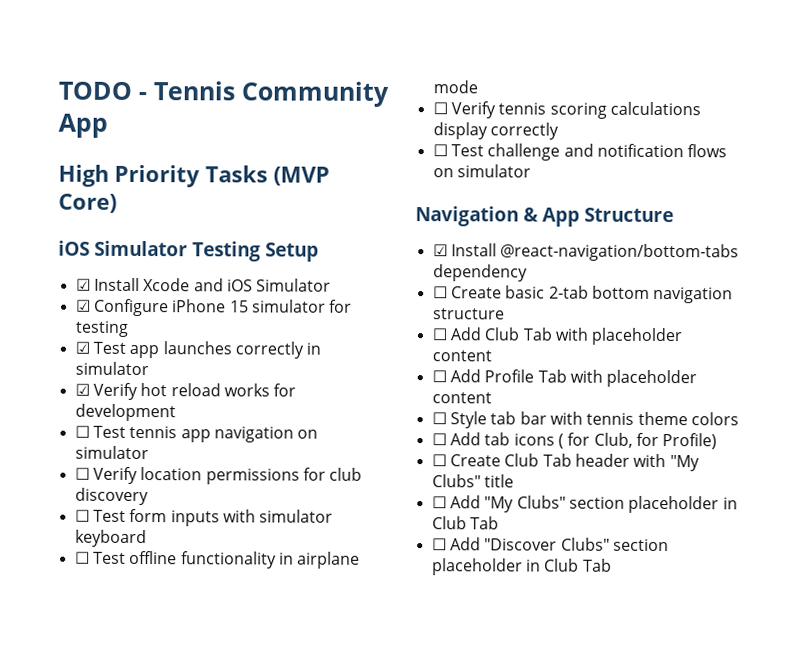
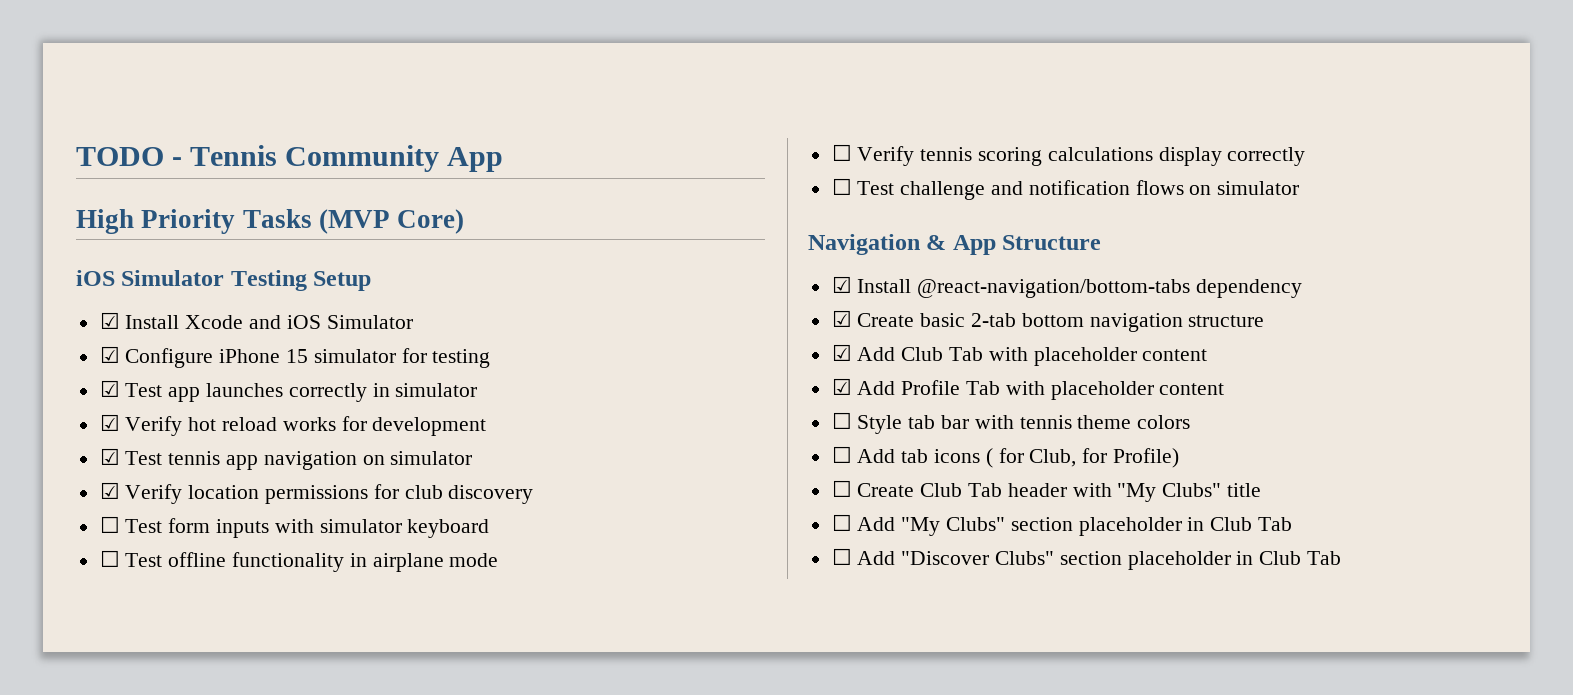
- ☐ Test tennis app navigation on simulator
+ ☑ Test tennis app navigation on simulator
- ☐ Verify location permissions for club discovery
+ ☑ Verify location permissions for club discovery
- ☐ Create basic 2-tab bottom navigation structure
+ ☑ Create basic 2-tab bottom navigation structure
- ☐ Add Club Tab with placeholder content
+ ☑ Add Club Tab with placeholder content
- ☐ Add Profile Tab with placeholder content
+ ☑ Add Profile Tab with placeholder content

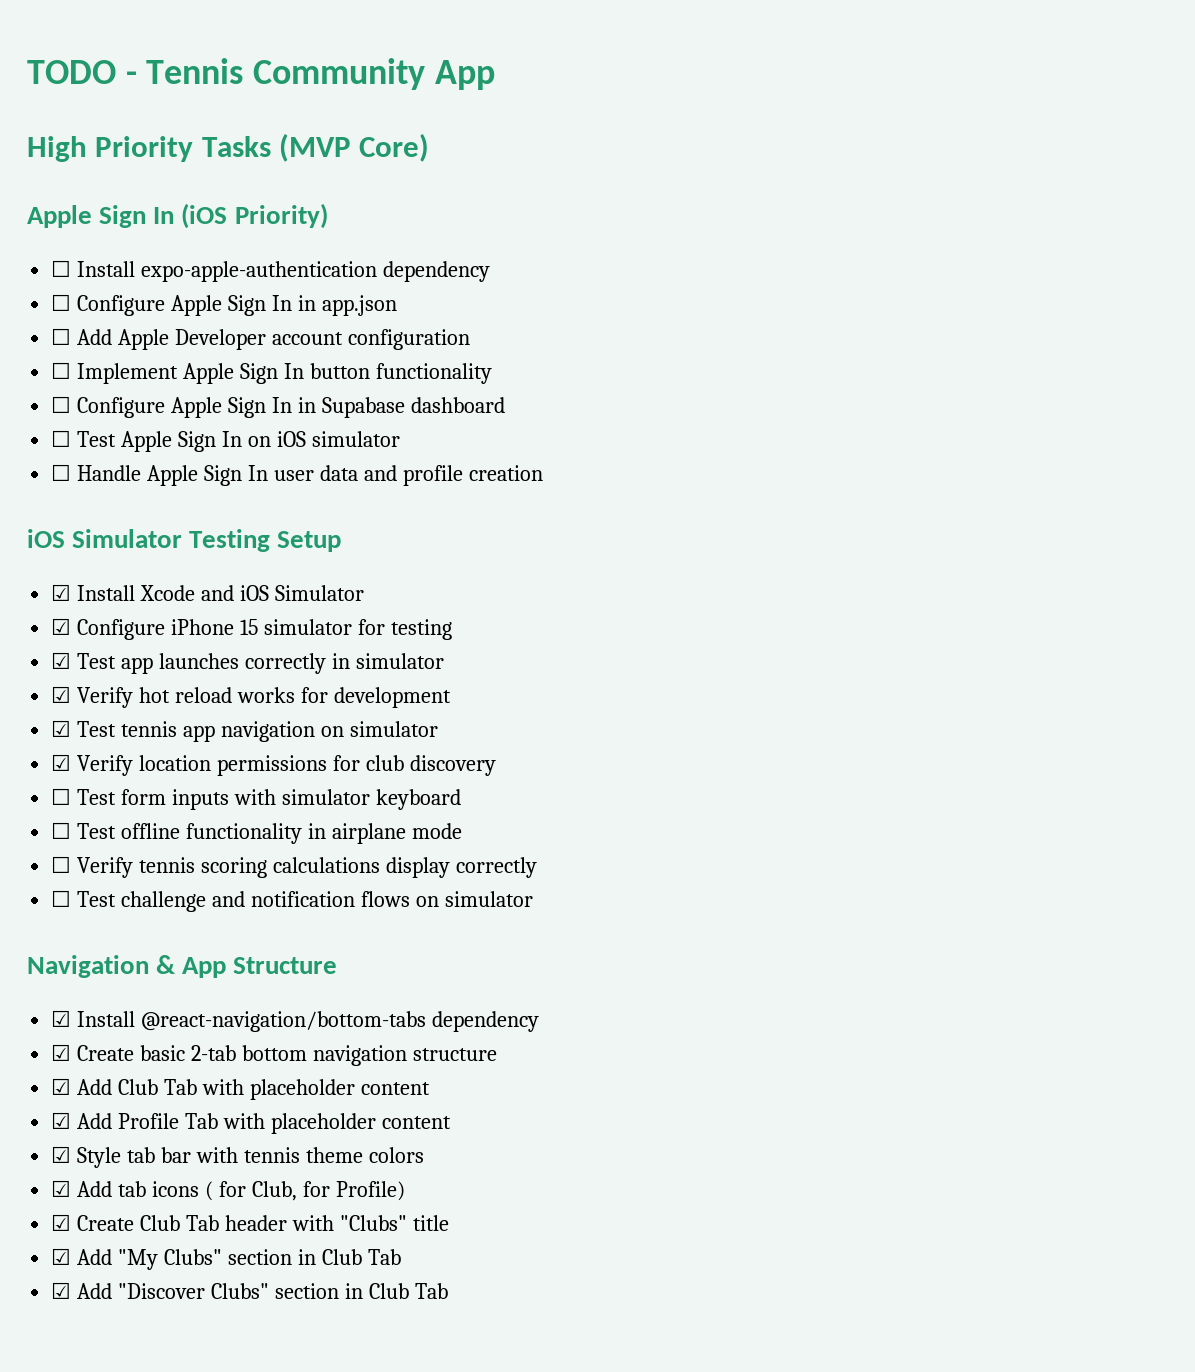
+ Apple Sign In (iOS Priority)
+ ☐ Install expo-apple-authentication dependency
+ ☐ Configure Apple Sign In in app.json
+ ☐ Add Apple Developer account configuration
+ ☐ Implement Apple Sign In button functionality
+ ☐ Configure Apple Sign In in Supabase dashboard
+ ☐ Test Apple Sign In on iOS simulator
+ ☐ Handle Apple Sign In user data and profile creation
- ☐ Style tab bar with tennis theme colors
+ ☑ Style tab bar with tennis theme colors
- ☐ Add tab icons ( for Club, for Profile)
+ ☑ Add tab icons ( for Club, for Profile)
- ☐ Create Club Tab header with "My Clubs" title
+ ☑ Create Club Tab header with "Clubs" title
- ☐ Add "My Clubs" section placeholder in Club Tab
+ ☑ Add "My Clubs" section in Club Tab
- ☐ Add "Discover Clubs" section placeholder in Club Tab
+ ☑ Add "Discover Clubs" section in Club Tab

